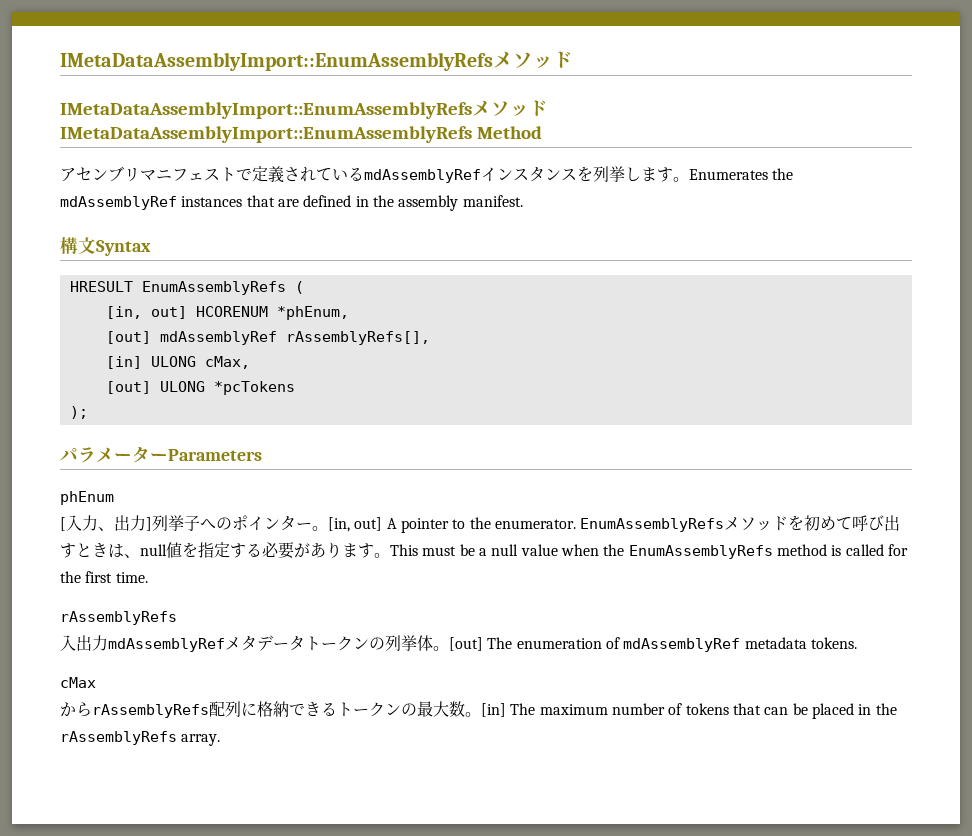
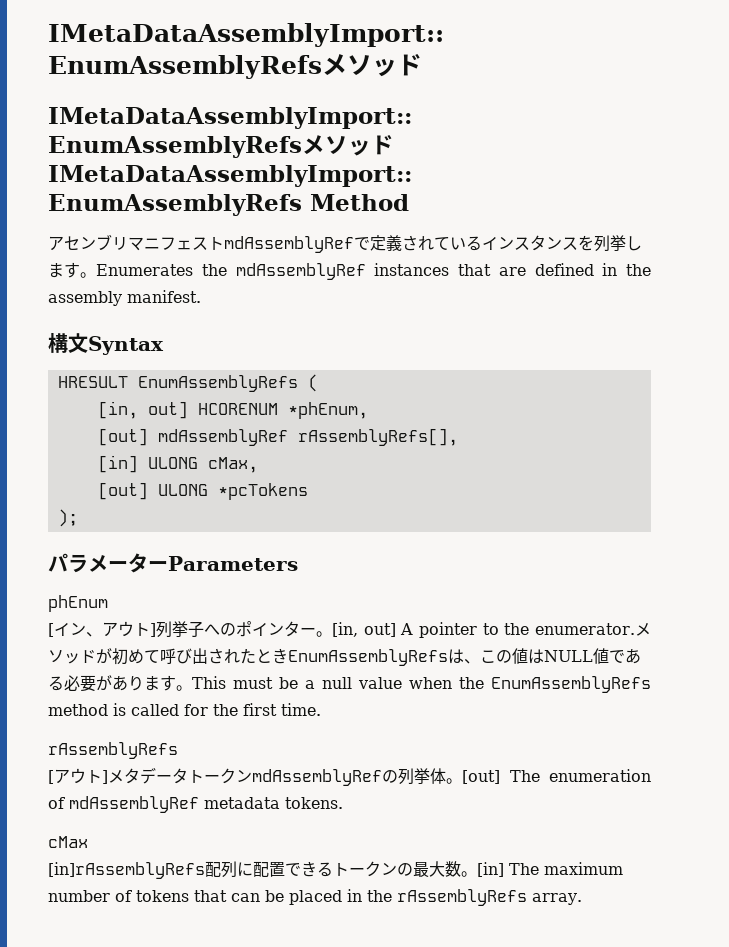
- アセンブリマニフェストで定義されているmdAssemblyRefインスタンスを列挙します。
+ アセンブリマニフェストmdAssemblyRefで定義されているインスタンスを列挙します。
- [入力、出力]列挙子へのポインター。
+ [イン、アウト]列挙子へのポインター。
- EnumAssemblyRefsメソッドを初めて呼び出すときは、null値を指定する必要があります。
+ メソッドが初めて呼び出されたときEnumAssemblyRefsは、この値はNULL値である必要があります。
- 入出力mdAssemblyRefメタデータトークンの列挙体。
+ [アウト]メタデータトークンmdAssemblyRefの列挙体。
- からrAssemblyRefs配列に格納できるトークンの最大数。
+ [in]rAssemblyRefs配列に配置できるトークンの最大数。

